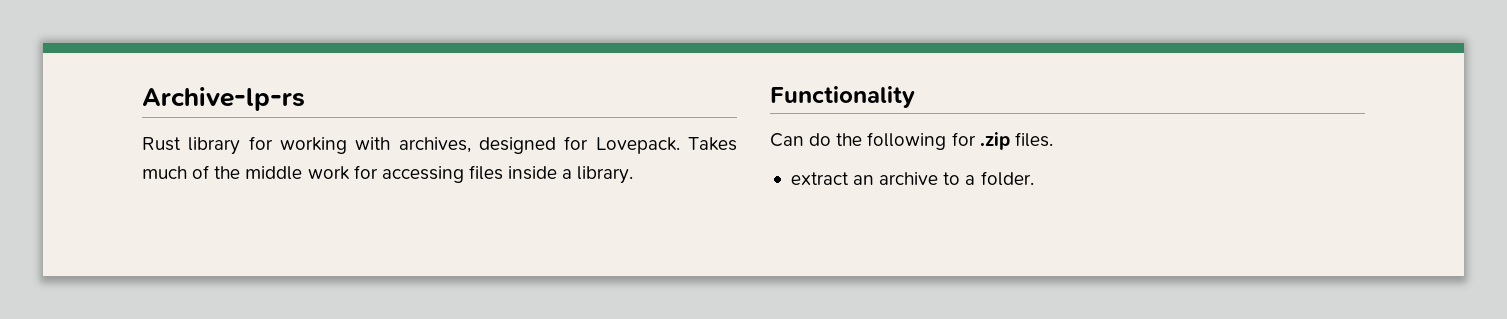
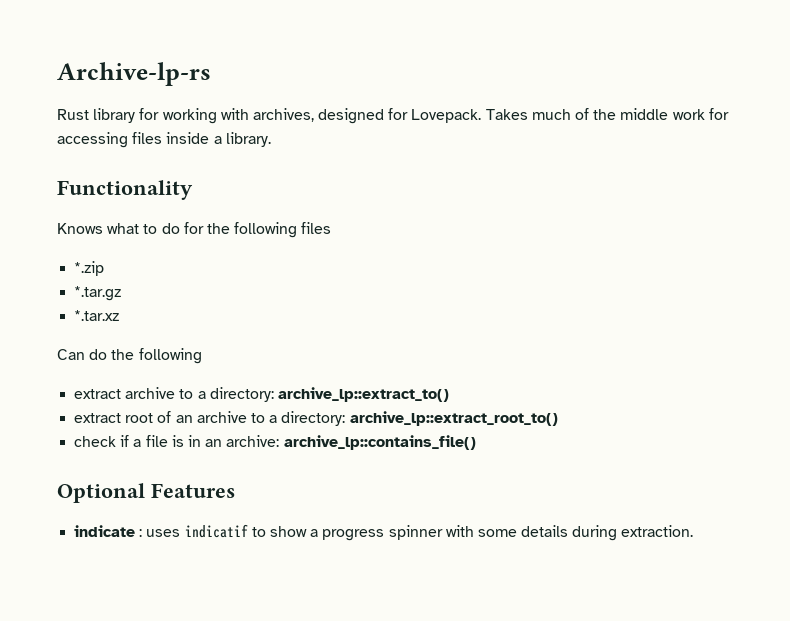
- Can do the following for .zip files.
- extract an archive to a folder.
+ Knows what to do for the following files
+ *.zip
+ *.tar.gz
+ *.tar.xz
+ Can do the following
+ extract archive to a directory: archive_lp::extract_to()
+ extract root of an archive to a directory: archive_lp::extract_root_to()
+ check if a file is in an archive: archive_lp::contains_file()
+ Optional Features
+ indicate : uses indicatif to show a progress spinner with some details during extraction.

